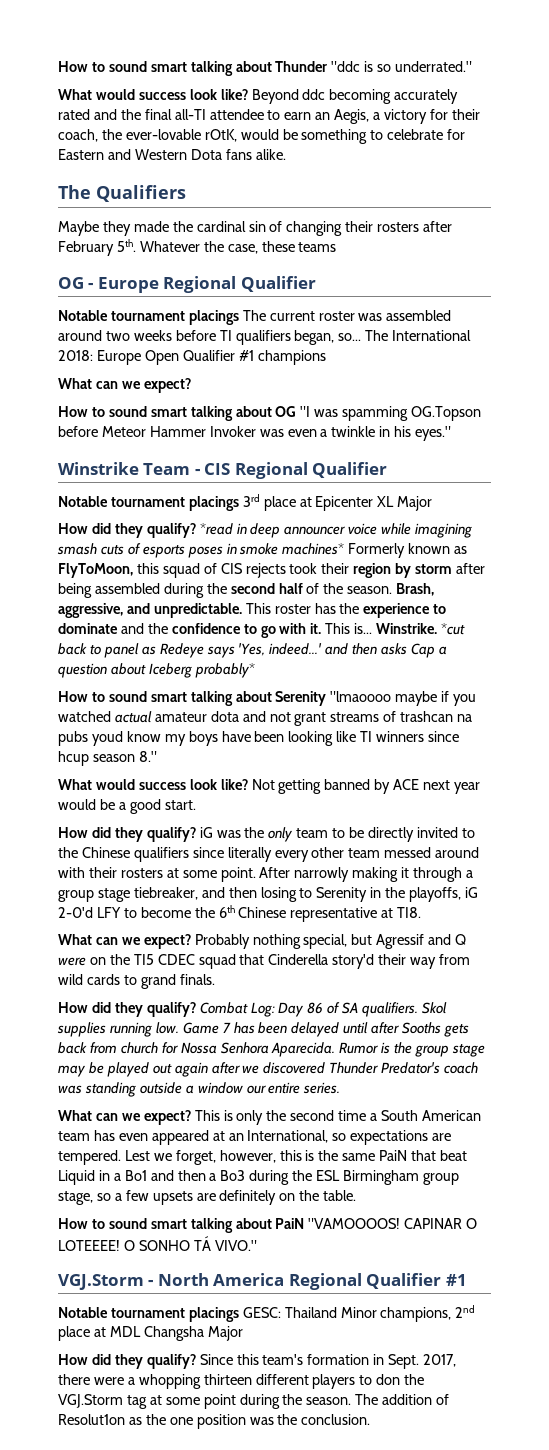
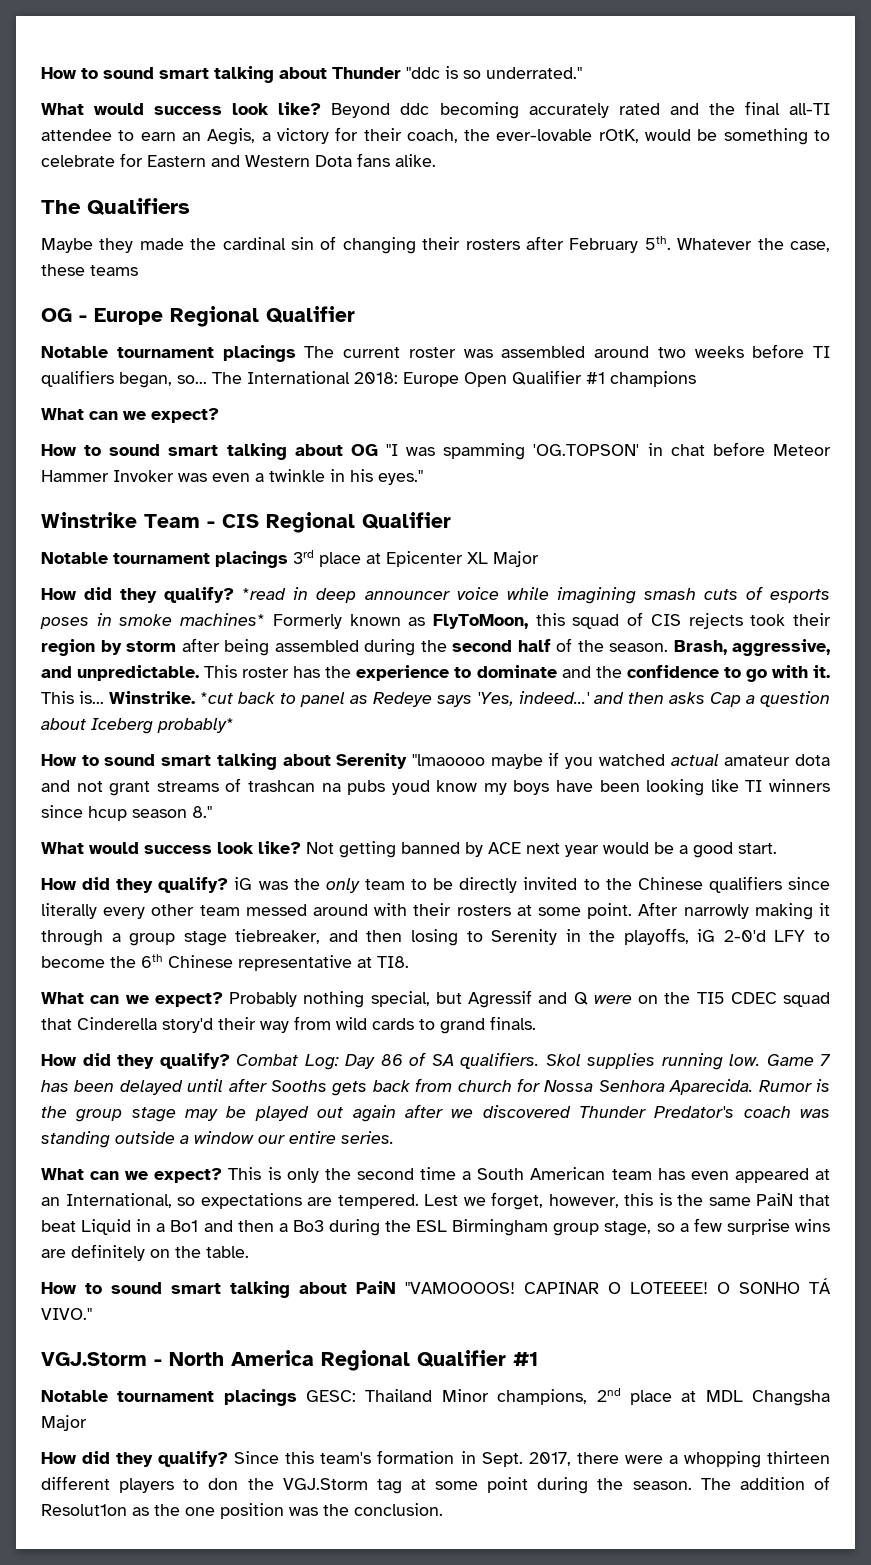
- How to sound smart talking about OG "I was spamming OG.Topson before Meteor Hammer Invoker was even a twinkle in his eyes."
+ How to sound smart talking about OG "I was spamming 'OG.TOPSON' in chat before Meteor Hammer Invoker was even a twinkle in his eyes."
- Lest we forget, however, this is the same PaiN that beat Liquid in a Bo1 and then a Bo3 during the ESL Birmingham group stage, so a few upsets are definitely on the table.
+ Lest we forget, however, this is the same PaiN that beat Liquid in a Bo1 and then a Bo3 during the ESL Birmingham group stage, so a few surprise wins are definitely on the table.

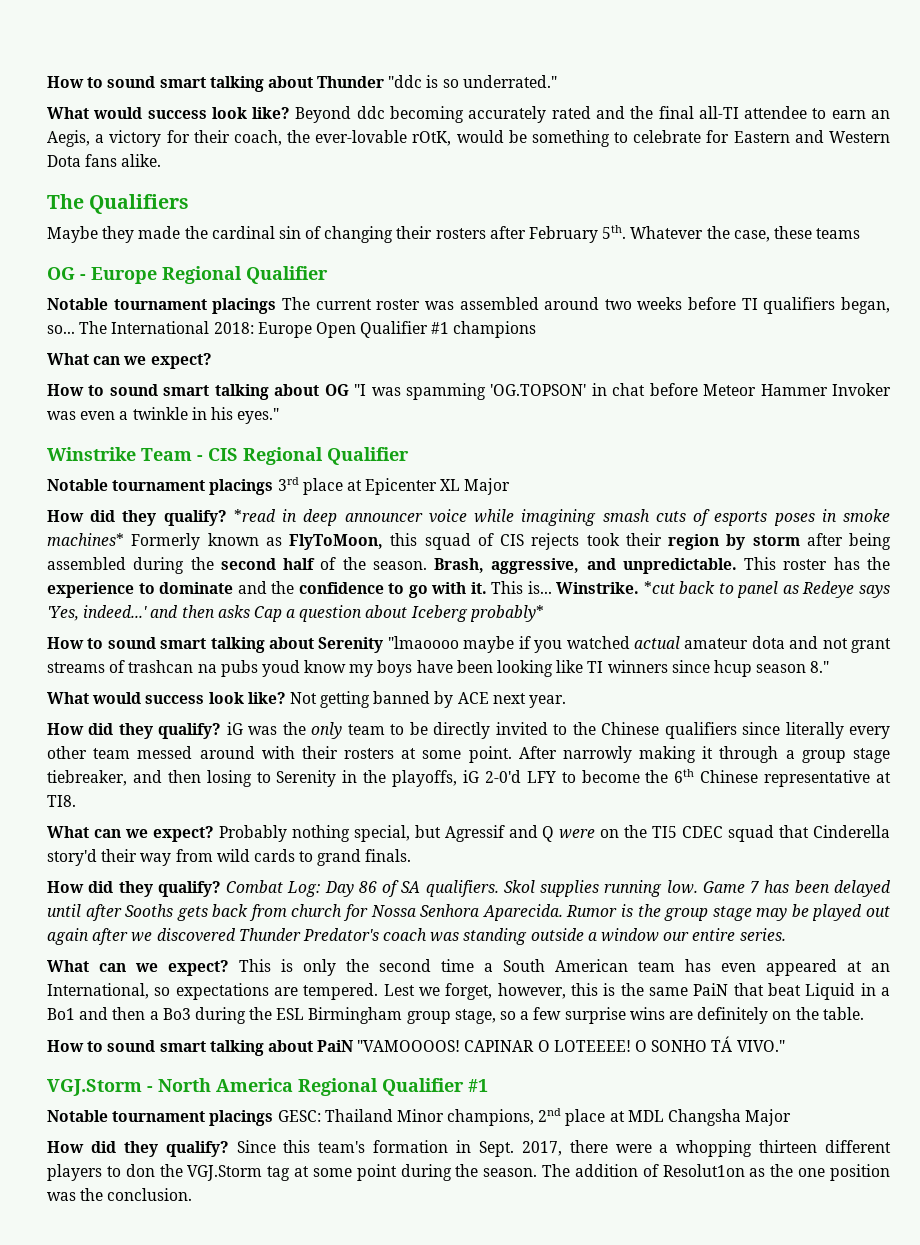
- Not getting banned by ACE next year would be a good start.
+ Not getting banned by ACE next year.

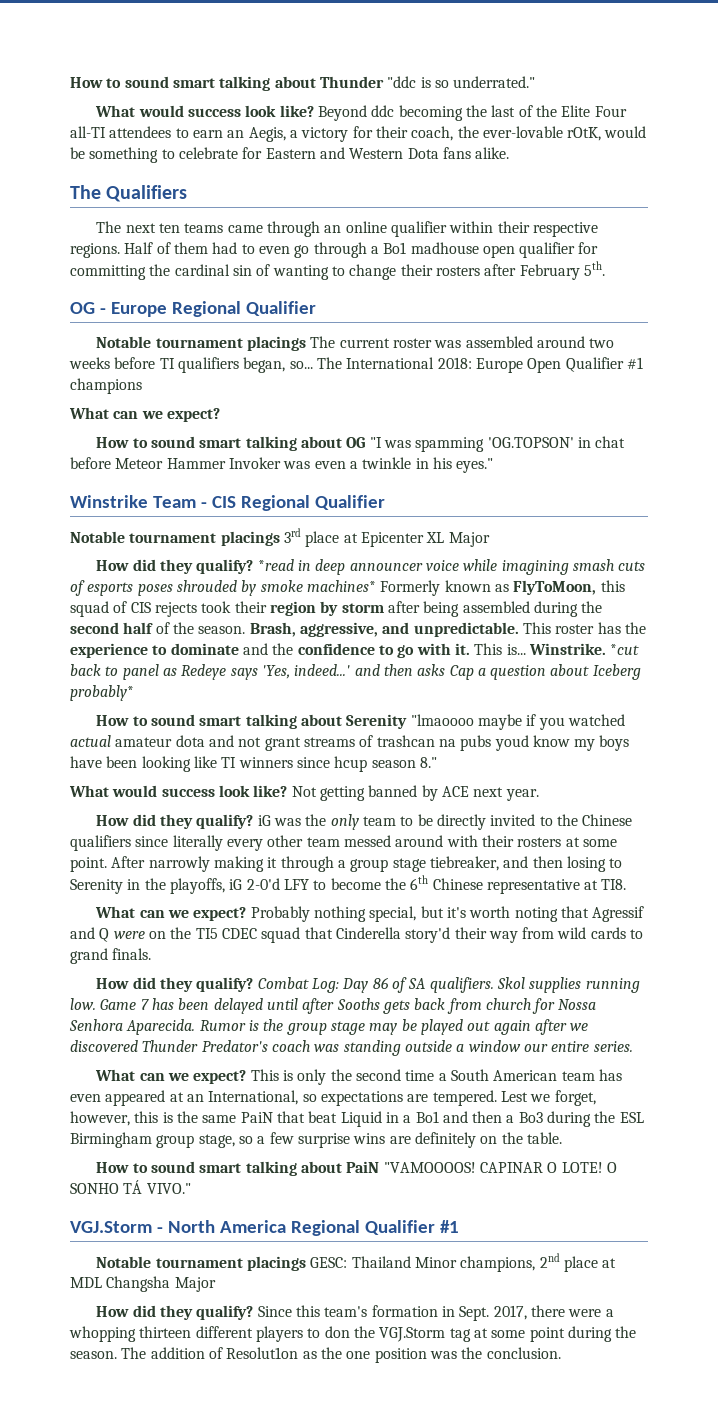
- Beyond ddc becoming accurately rated and the final all-TI attendee to earn an Aegis, a victory for their coach, the ever-lovable rOtK, would be something to celebrate for Eastern and Western Dota fans alike.
+ Beyond ddc becoming the last of the Elite Four all-TI attendees to earn an Aegis, a victory for their coach, the ever-lovable rOtK, would be something to celebrate for Eastern and Western Dota fans alike.
- Maybe they made the cardinal sin of changing their rosters after February 5th. Whatever the case, these teams
+ The next ten teams came through an online qualifier within their respective regions. Half of them had to even go through a Bo1 madhouse open qualifier for committing the cardinal sin of wanting to change their rosters after February 5th.
- *read in deep announcer voice while imagining smash cuts of esports poses in smoke machines* Formerly known as FlyToMoon, this squad of CIS rejects took their region by storm after being assembled during the second half of the season.
+ *read in deep announcer voice while imagining smash cuts of esports poses shrouded by smoke machines* Formerly known as FlyToMoon, this squad of CIS rejects took their region by storm after being assembled during the second half of the season.
- Probably nothing special, but Agressif and Q were on the TI5 CDEC squad that Cinderella story'd their way from wild cards to grand finals.
+ Probably nothing special, but it's worth noting that Agressif and Q were on the TI5 CDEC squad that Cinderella story'd their way from wild cards to grand finals.
- CAPINAR O LOTEEEE!
+ CAPINAR O LOTE!

